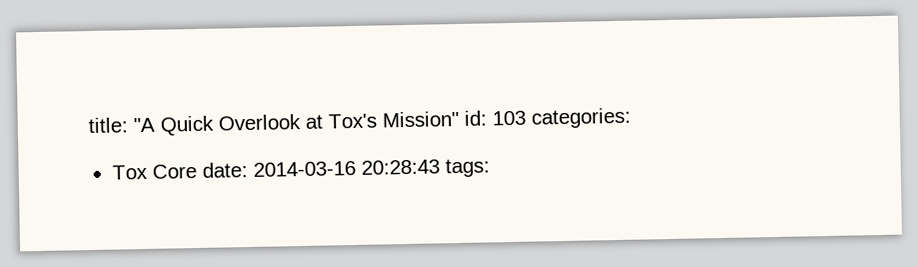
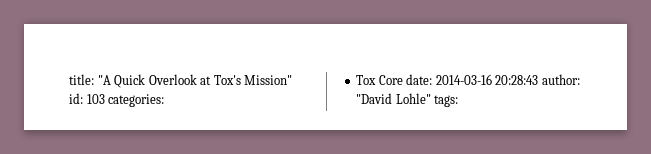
- Tox Core date: 2014-03-16 20:28:43 tags:
+ Tox Core date: 2014-03-16 20:28:43 author: "David Lohle" tags:

